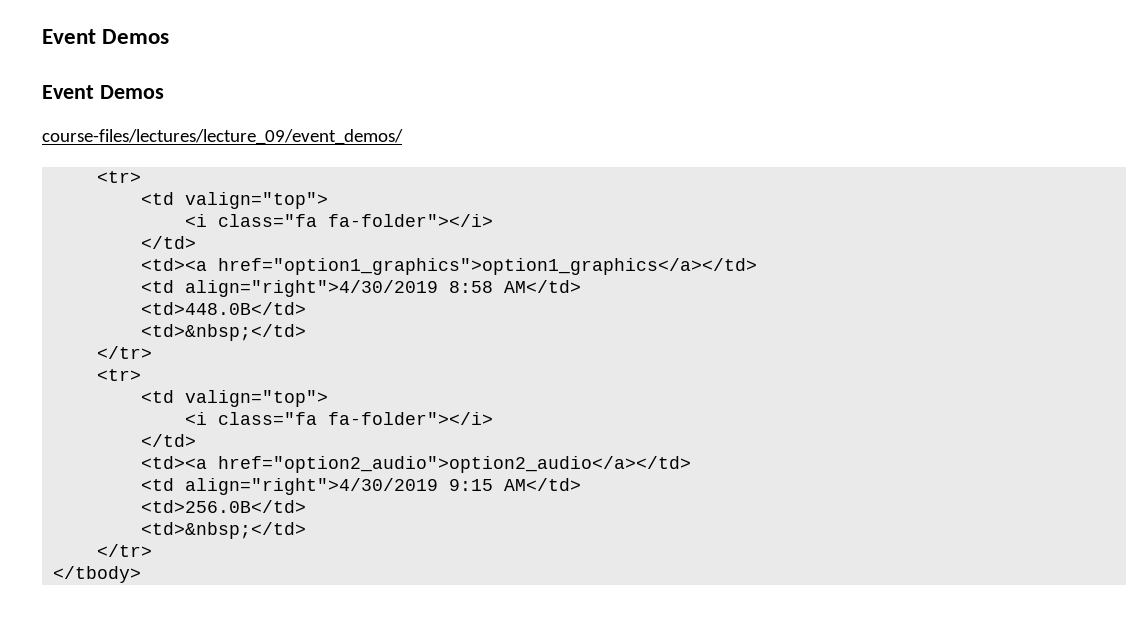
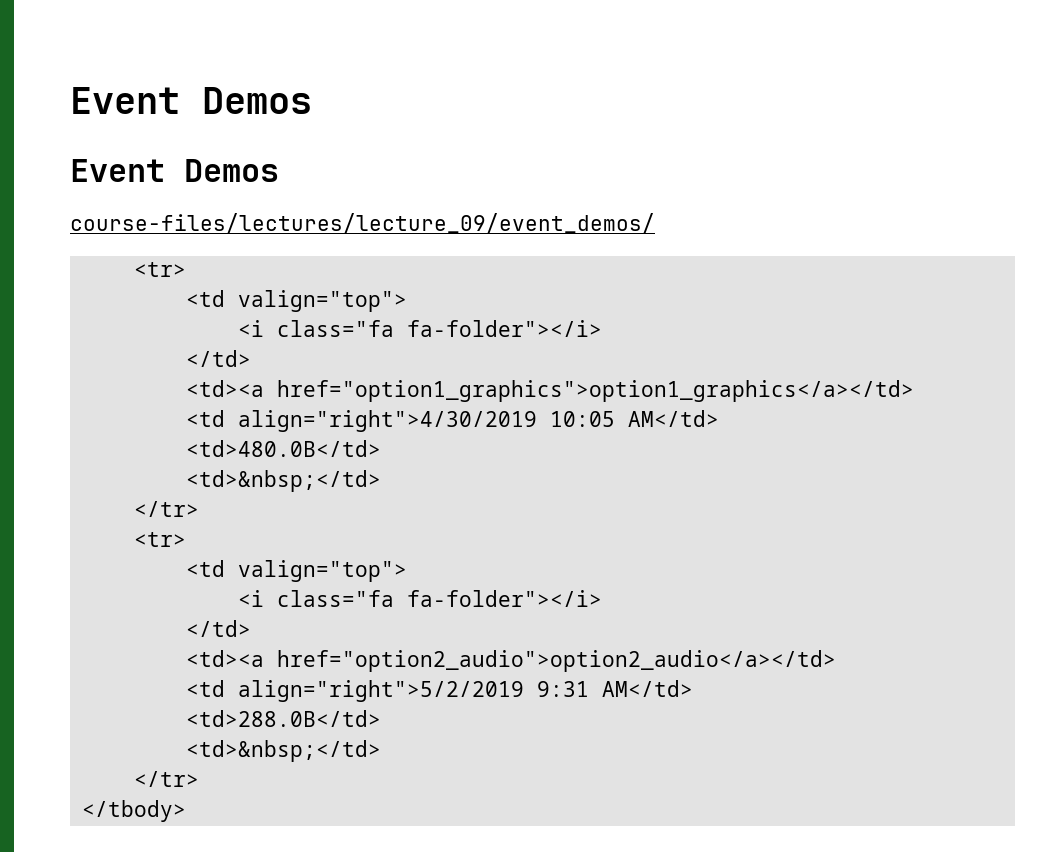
- <td align="right">4/30/2019 8:58 AM</td>
- <td>448.0B</td>
+ <td align="right">4/30/2019 10:05 AM</td>
+ <td>480.0B</td>
- <td align="right">4/30/2019 9:15 AM</td>
- <td>256.0B</td>
+ <td align="right">5/2/2019 9:31 AM</td>
+ <td>288.0B</td>

